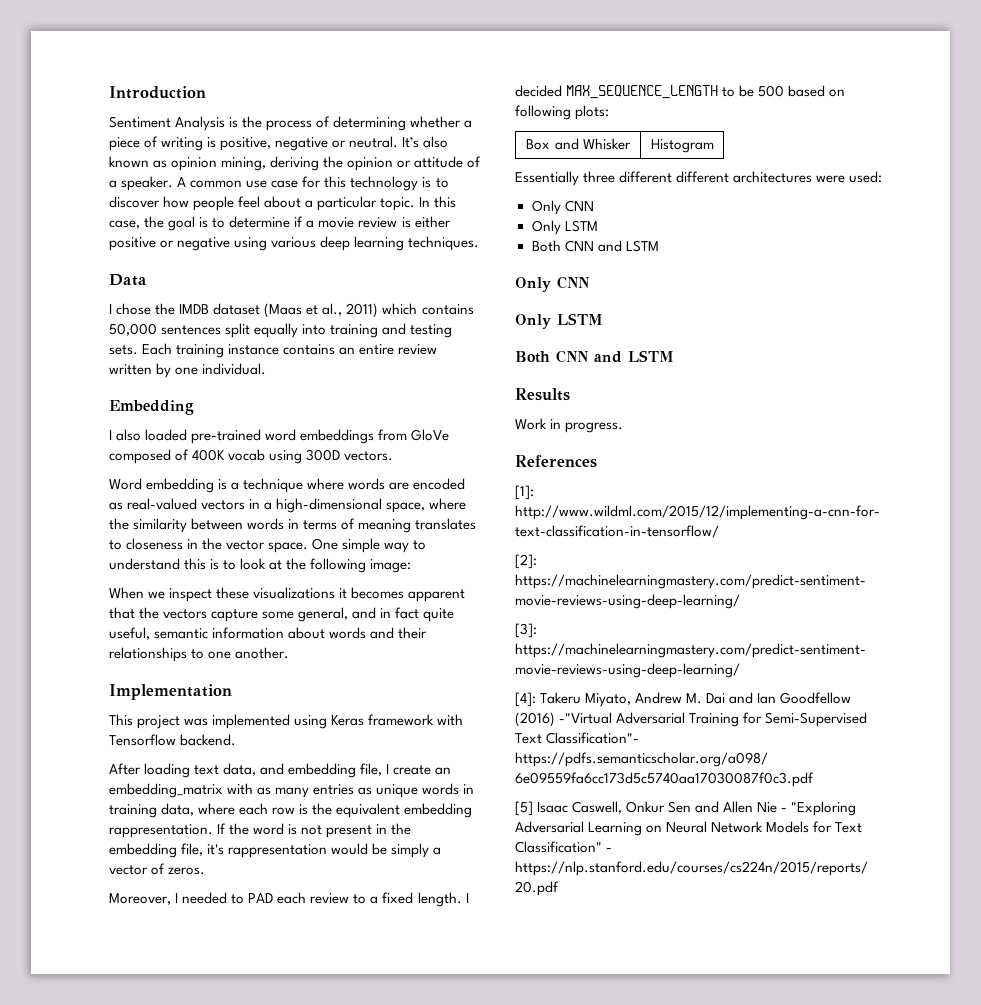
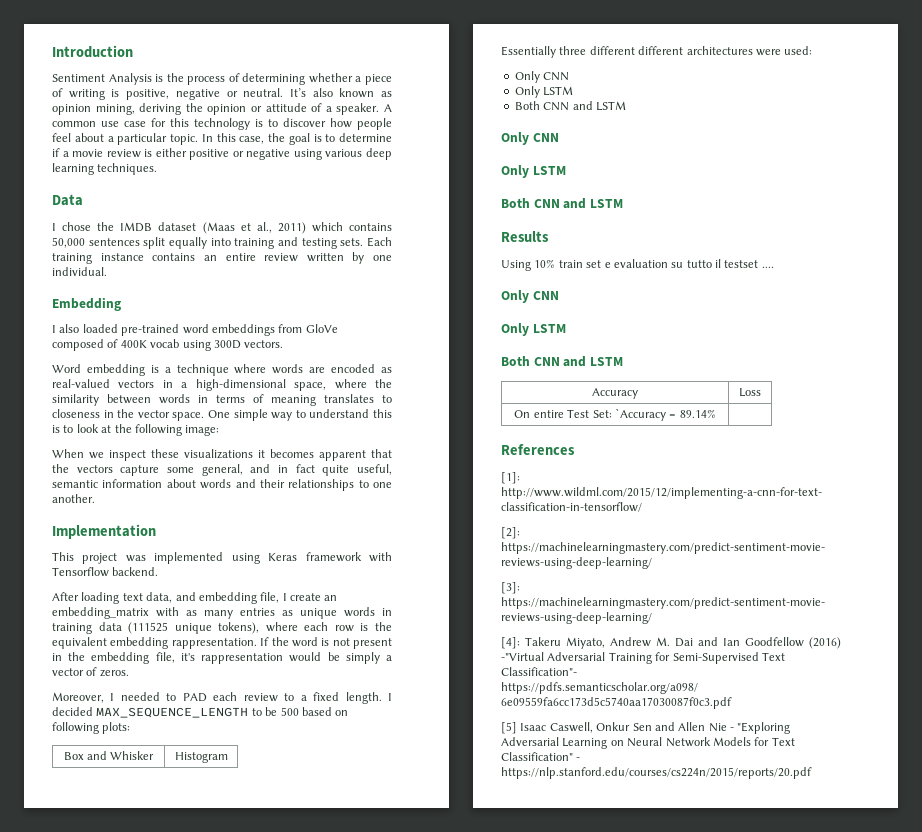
- After loading text data, and embedding file, I create an embedding_matrix with as many entries as unique words in training data, where each row is the equivalent embedding rappresentation.
+ After loading text data, and embedding file, I create an embedding_matrix with as many entries as unique words in training data (111525 unique tokens), where each row is the equivalent embedding rappresentation.
- Work in progress.
+ Using 10% train set e evaluation su tutto il testset ....
+ Only CNN
+ Only LSTM
+ Both CNN and LSTM
+ Accuracy | Loss
+ On entire Test Set: `Accuracy = 89.14% |

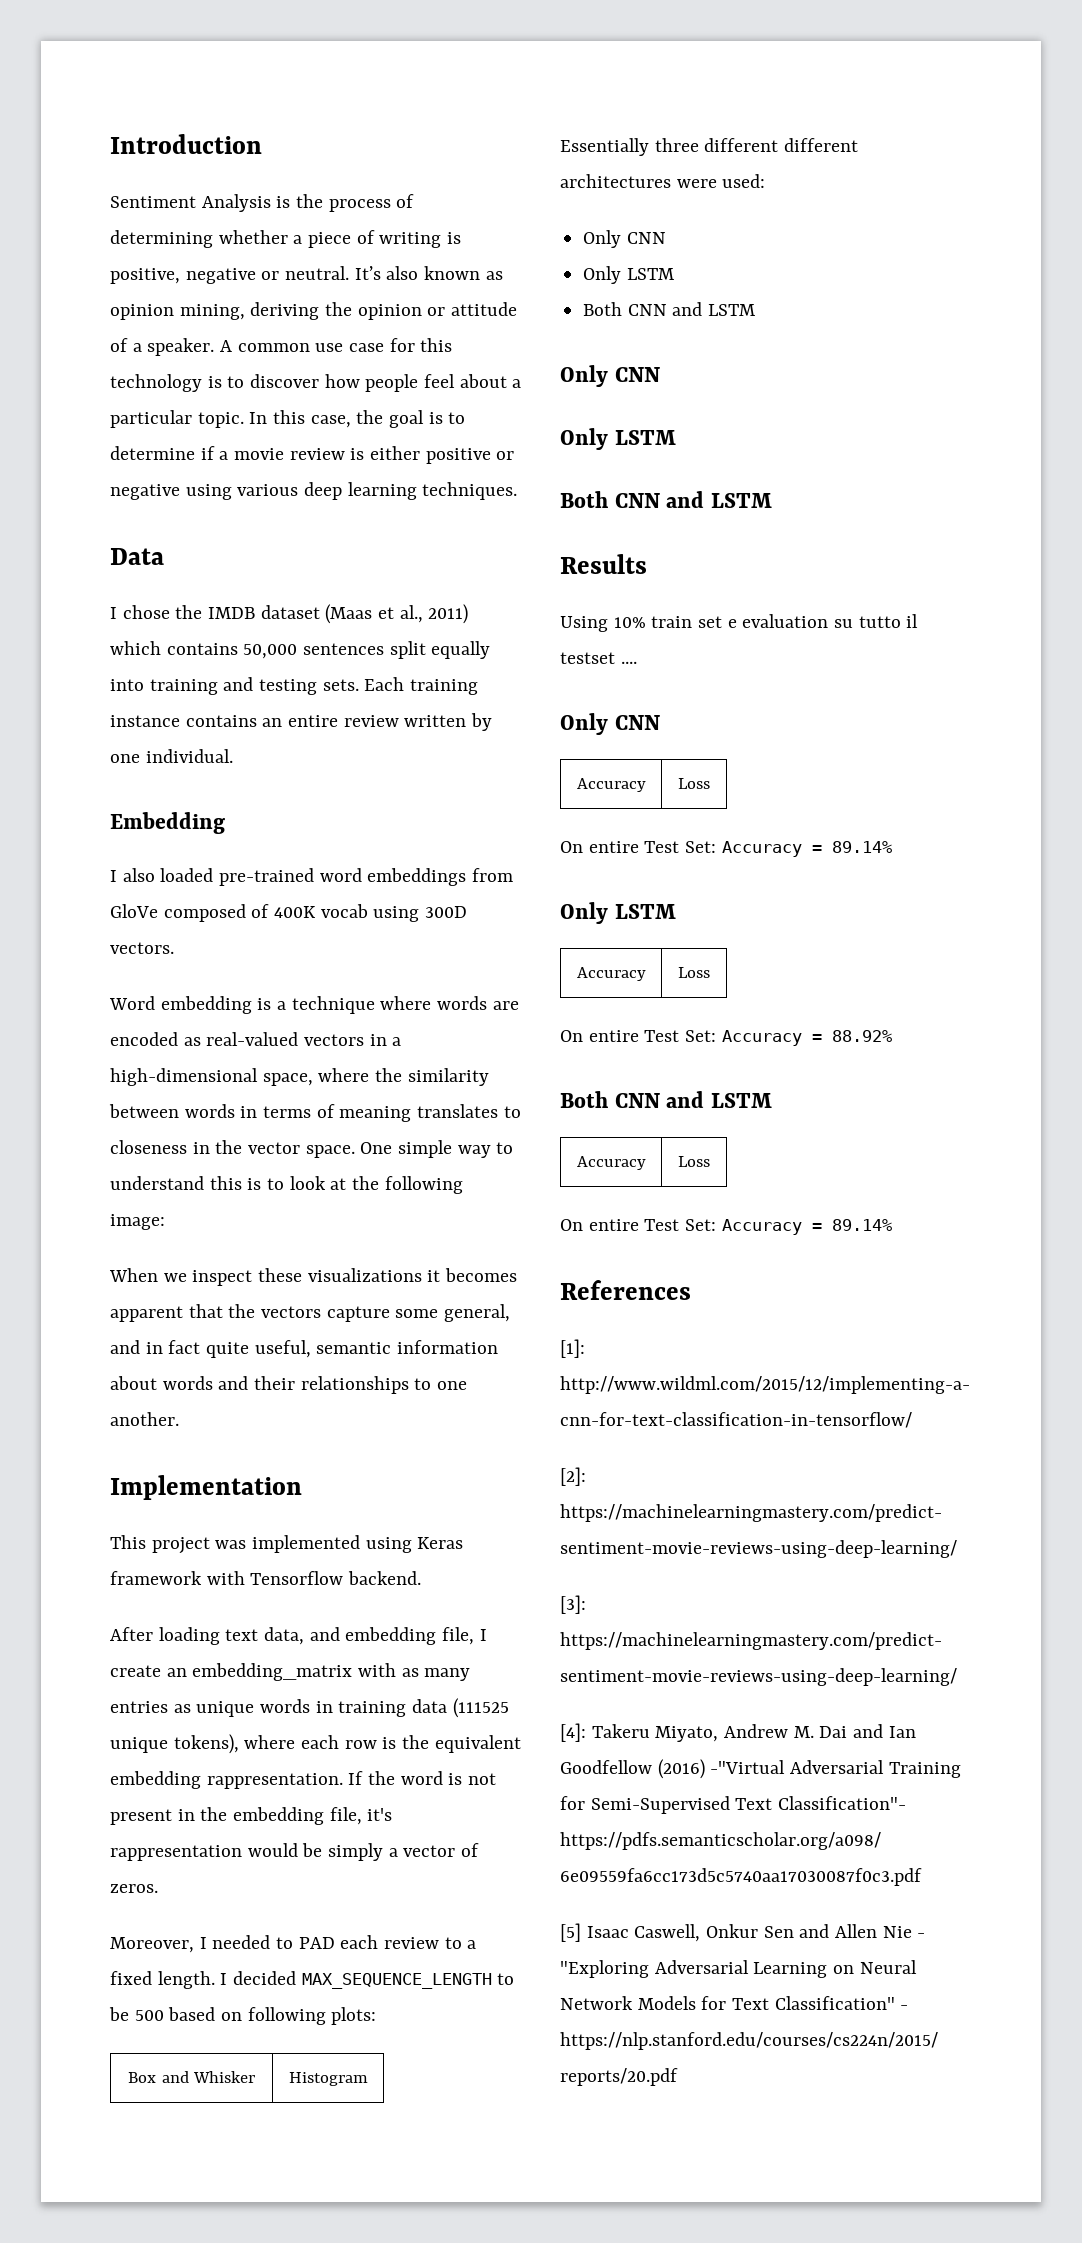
  Using 10% train set e evaluation su tutto il testset ....
  Only CNN
+ Accuracy | Loss
+ On entire Test Set: Accuracy = 89.14%
  Only LSTM
+ Accuracy | Loss
+ On entire Test Set: Accuracy = 88.92%
  Both CNN and LSTM
  Accuracy | Loss
- On entire Test Set: `Accuracy = 89.14% |
+ On entire Test Set: Accuracy = 89.14%

